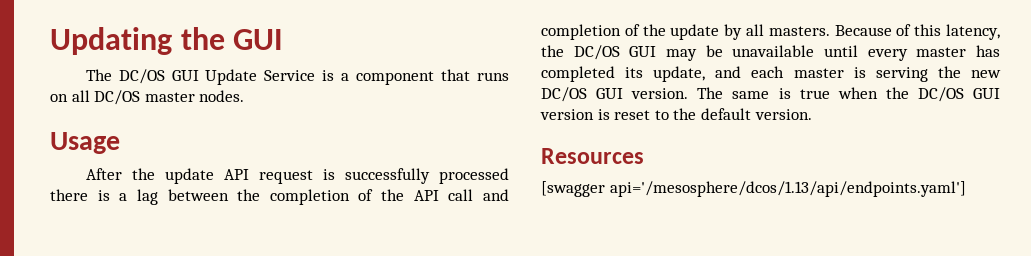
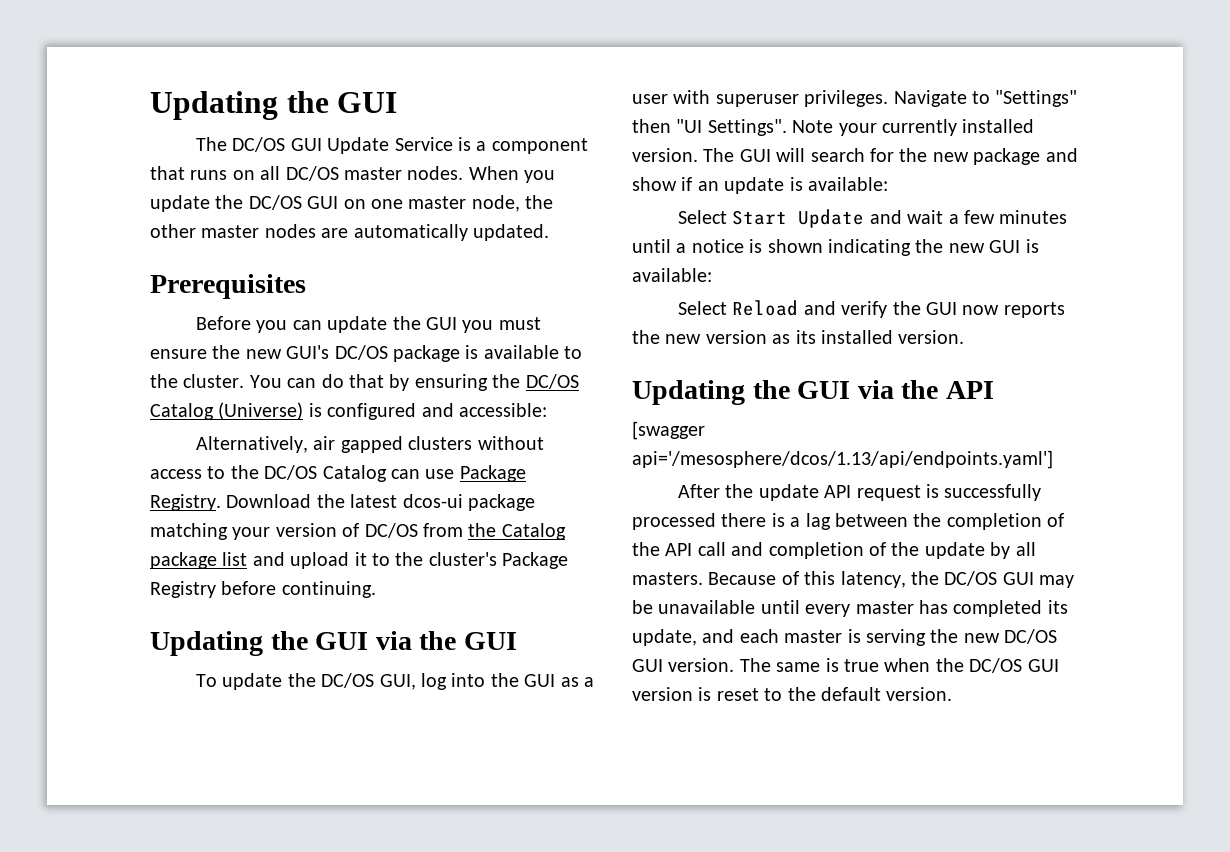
- The DC/OS GUI Update Service is a component that runs on all DC/OS master nodes.
- Usage
+ The DC/OS GUI Update Service is a component that runs on all DC/OS master nodes. When you update the DC/OS GUI on one master node, the other master nodes are automatically updated.
+ Prerequisites
+ Before you can update the GUI you must ensure the new GUI's DC/OS package is available to the cluster. You can do that by ensuring the DC/OS Catalog (Universe) is configured and accessible:
+ Alternatively, air gapped clusters without access to the DC/OS Catalog can use Package Registry. Download the latest dcos-ui package matching your version of DC/OS from the Catalog package list and upload it to the cluster's Package Registry before continuing.
+ Updating the GUI via the GUI
+ To update the DC/OS GUI, log into the GUI as a user with superuser privileges. Navigate to "Settings" then "UI Settings". Note your currently installed version. The GUI will search for the new package and show if an update is available:
+ Select Start Update and wait a few minutes until a notice is shown indicating the new GUI is available:
+ Select Reload and verify the GUI now reports the new version as its installed version.
+ Updating the GUI via the API
+ [swagger api='/mesosphere/dcos/1.13/api/endpoints.yaml']
- Resources
- [swagger api='/mesosphere/dcos/1.13/api/endpoints.yaml']

